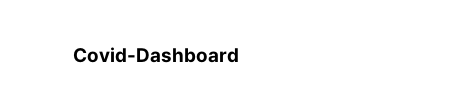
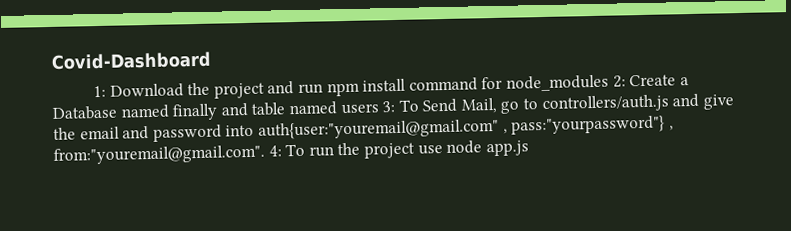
+ 1: Download the project and run npm install command for node_modules 2: Create a Database named finally and table named users 3: To Send Mail, go to controllers/auth.js and give the email and password into auth{user:"youremail@gmail.com" , pass:"yourpassword"} , from:"youremail@gmail.com". 4: To run the project use node app.js

